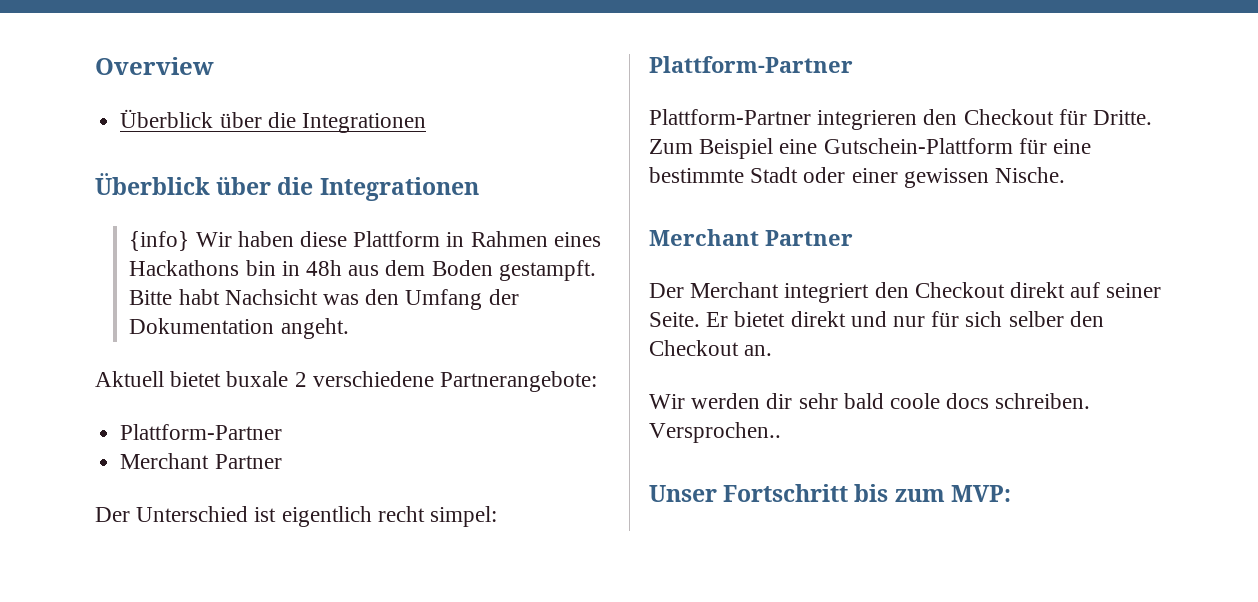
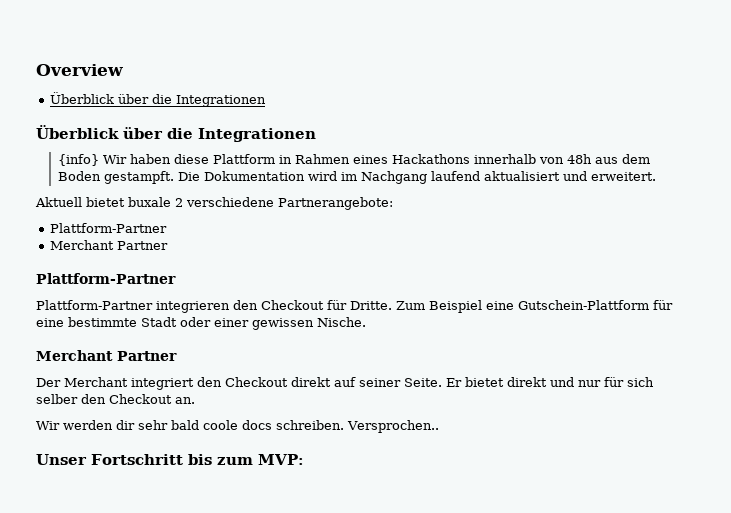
- {info} Wir haben diese Plattform in Rahmen eines Hackathons bin in 48h aus dem Boden gestampft.
+ {info} Wir haben diese Plattform in Rahmen eines Hackathons innerhalb von 48h aus dem Boden gestampft.
- Bitte habt Nachsicht was den Umfang der Dokumentation angeht.
+ Die Dokumentation wird im Nachgang laufend aktualisiert und erweitert.
- Der Unterschied ist eigentlich recht simpel:

